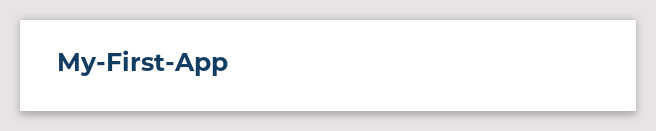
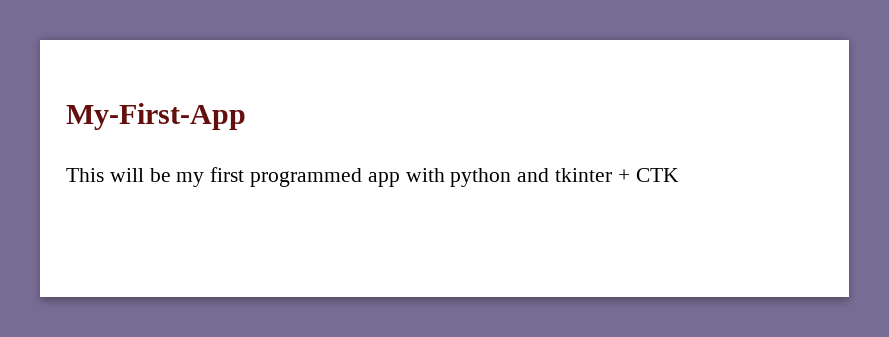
+ This will be my first programmed app with python and tkinter + CTK

